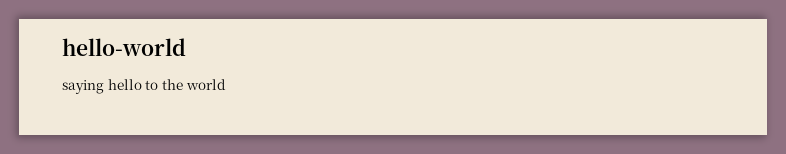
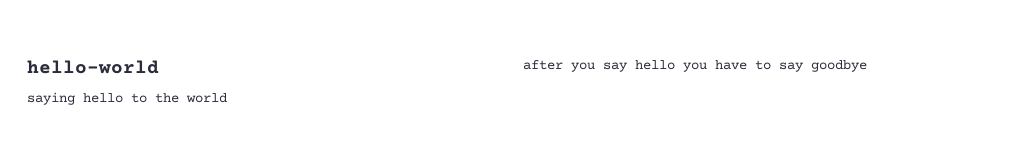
+ after you say hello you have to say goodbye

